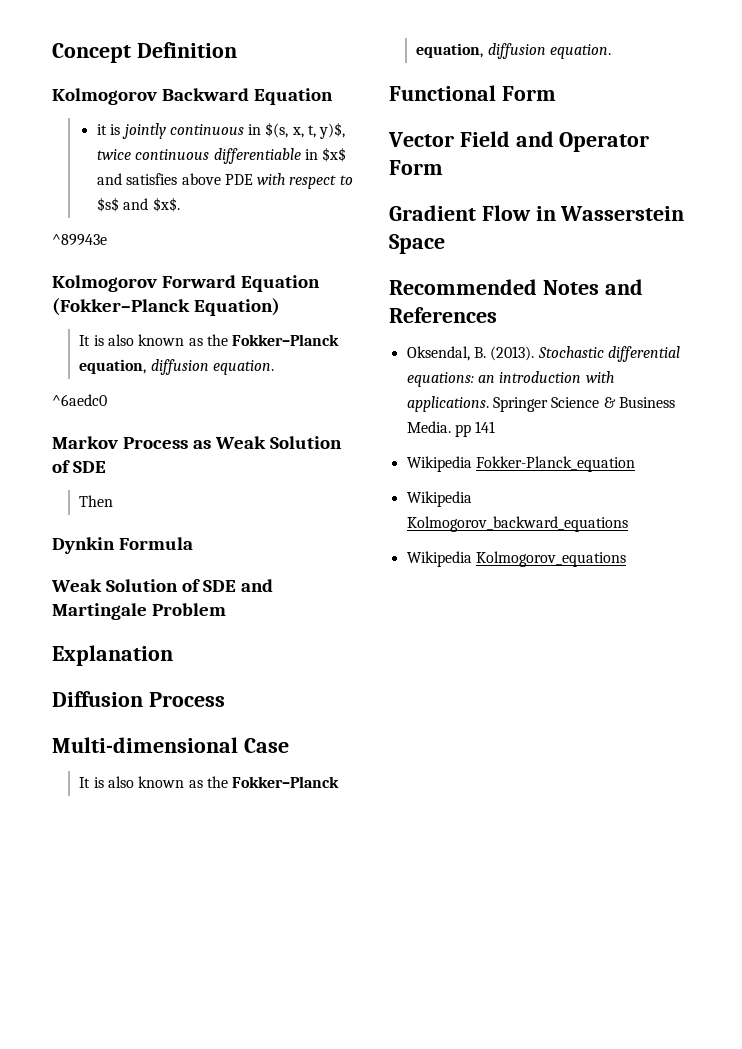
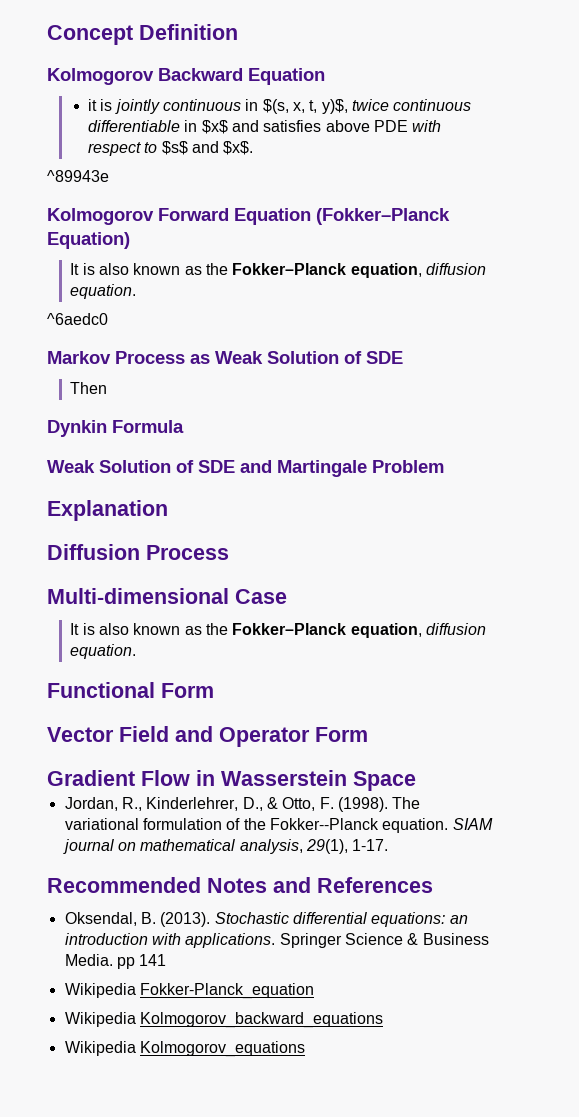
+ Jordan, R., Kinderlehrer, D., & Otto, F. (1998). The variational formulation of the Fokker--Planck equation. SIAM journal on mathematical analysis, 29(1), 1-17.

